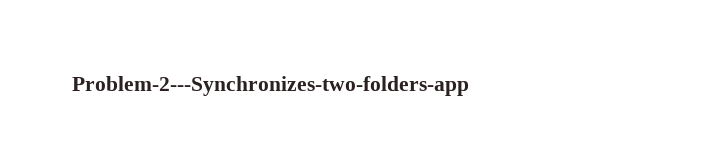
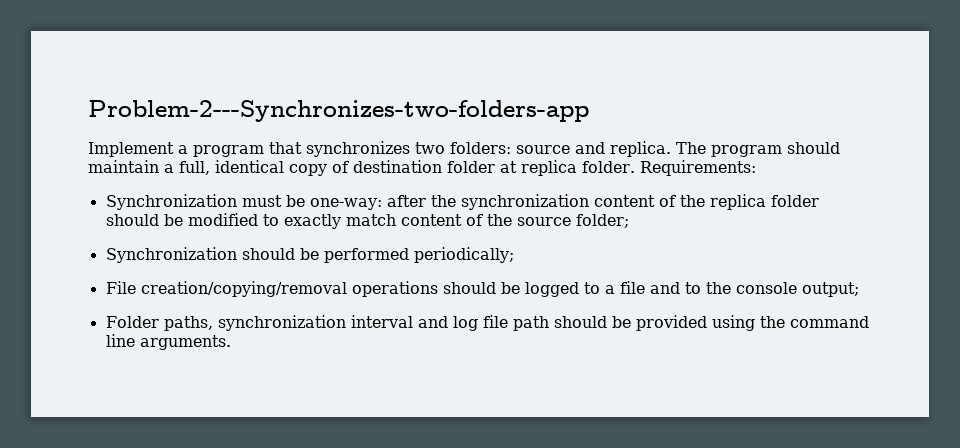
+ Implement a program that synchronizes two folders: source and replica. The program should maintain a full, identical copy of destination folder at replica folder. Requirements:
+ Synchronization must be one-way: after the synchronization content of the replica folder should be modified to exactly match content of the source folder;
+ Synchronization should be performed periodically;
+ File creation/copying/removal operations should be logged to a file and to the console output;
+ Folder paths, synchronization interval and log file path should be provided using the command line arguments.

